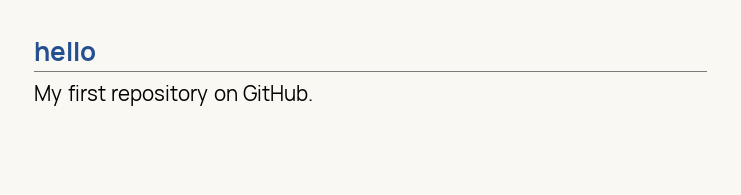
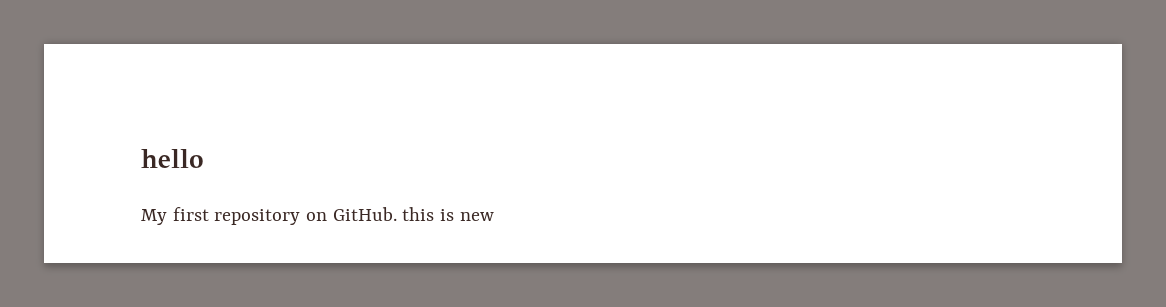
- My first repository on GitHub.
+ My first repository on GitHub. this is new

